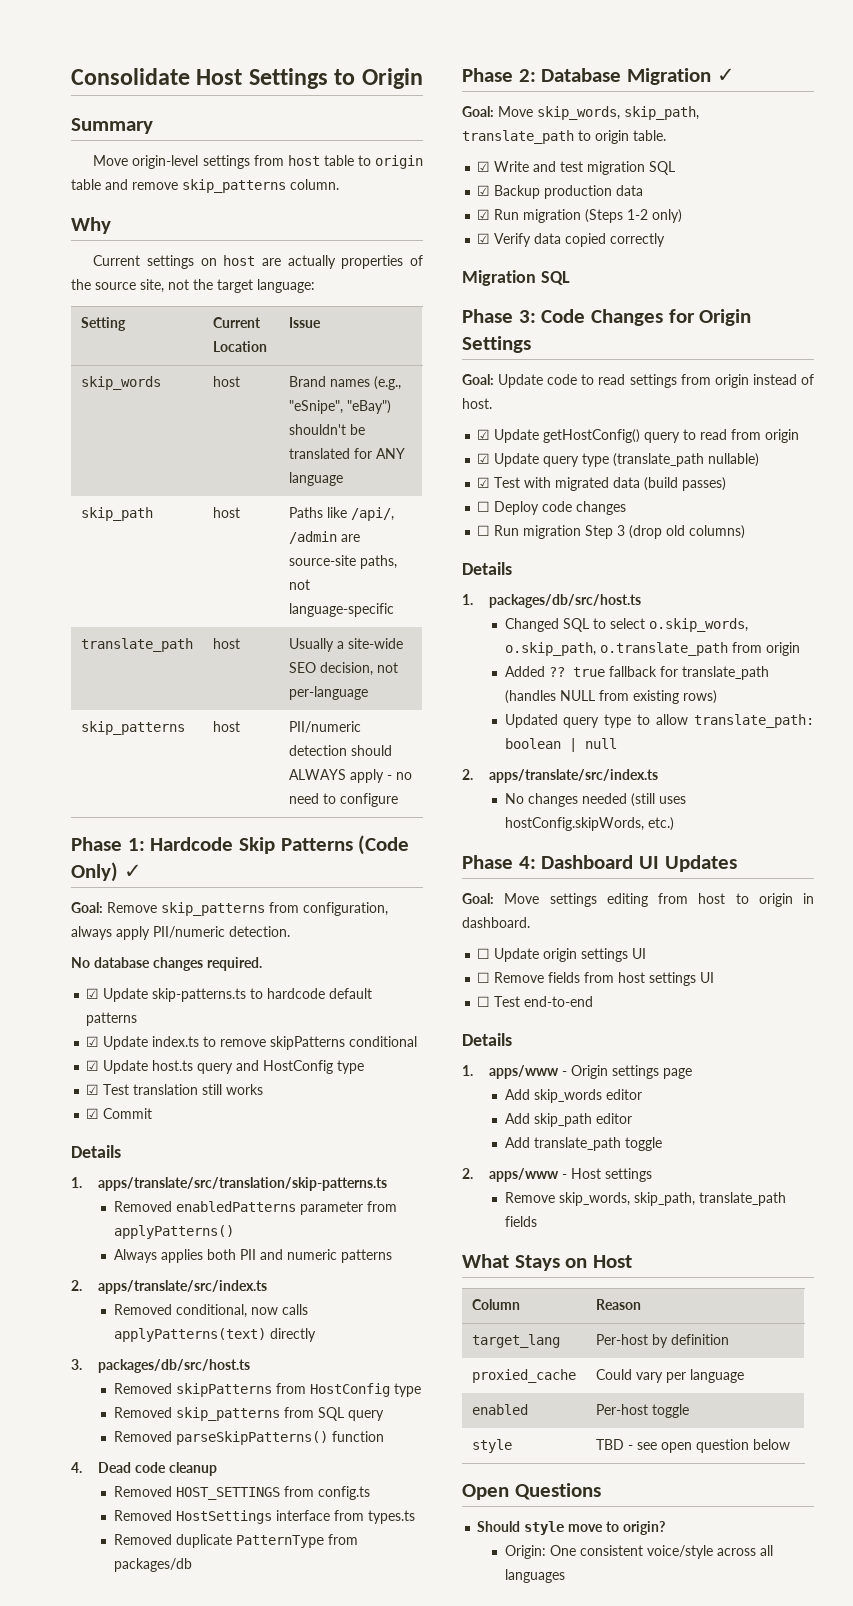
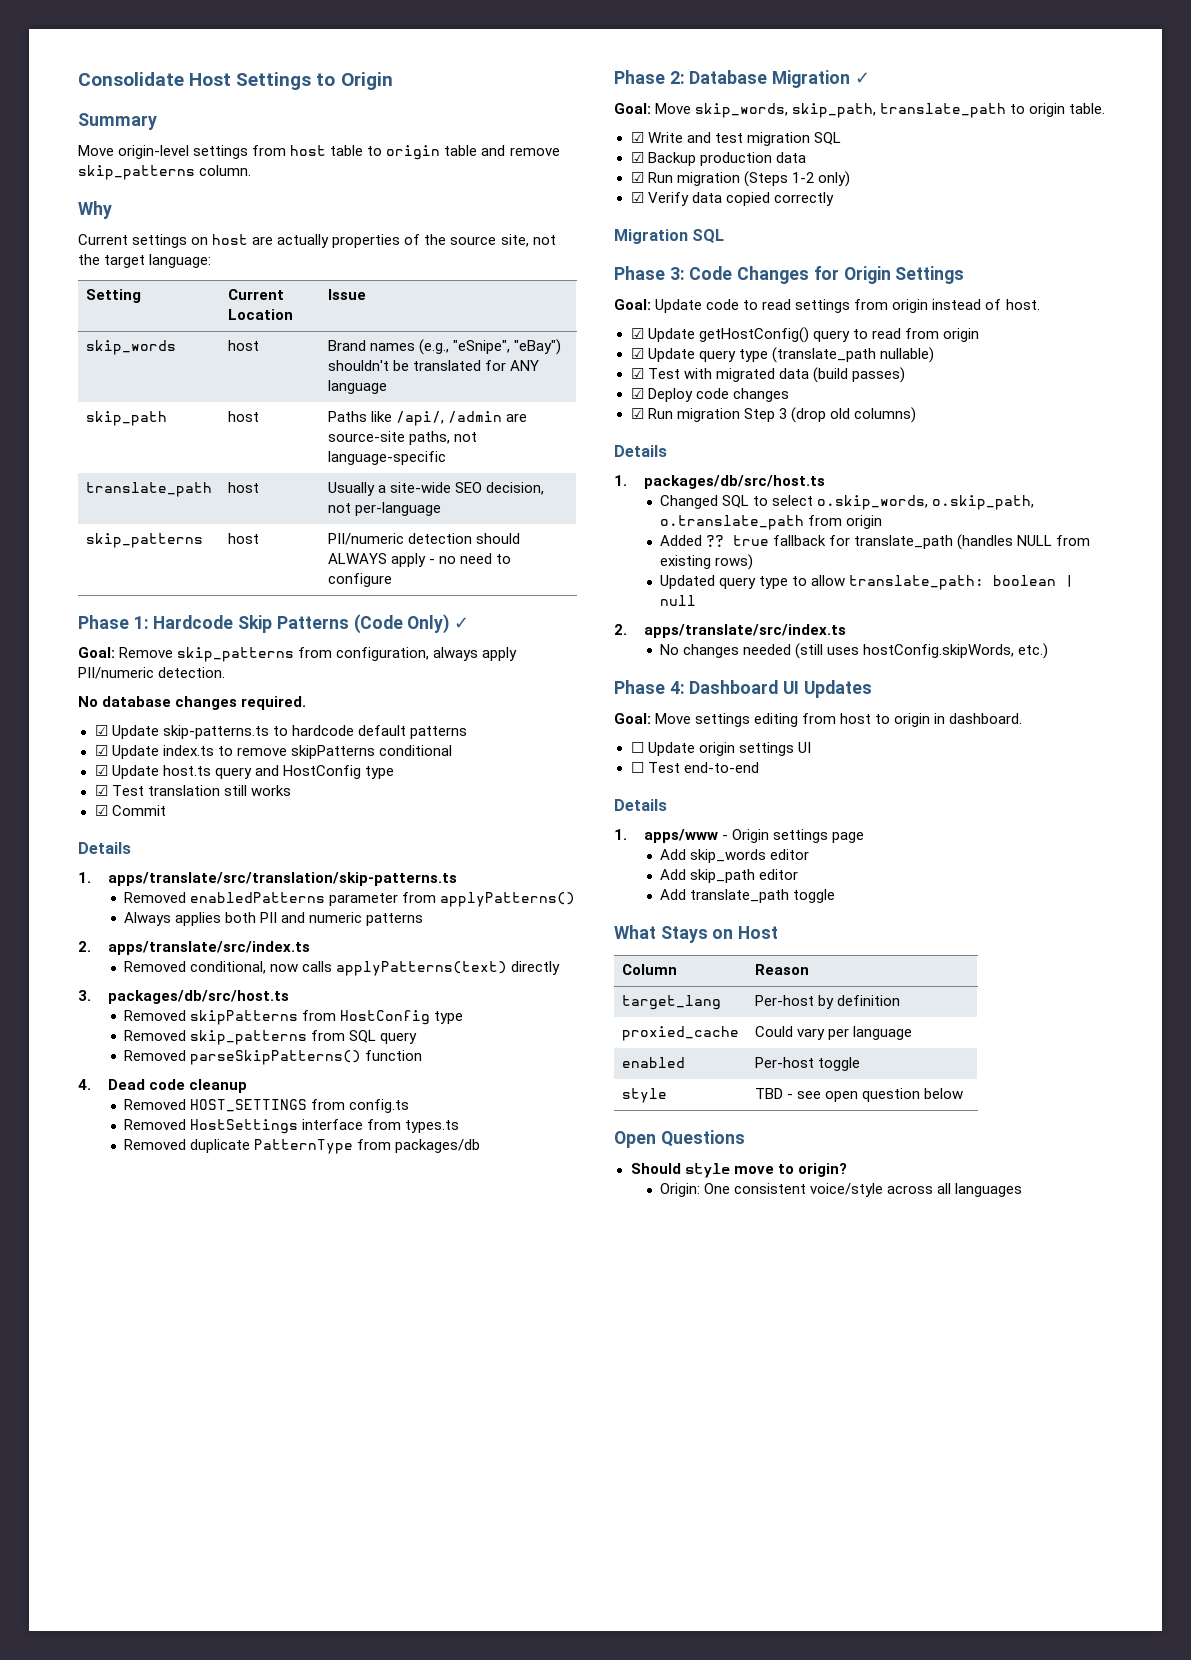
- ☐ Deploy code changes
+ ☑ Deploy code changes
- ☐ Run migration Step 3 (drop old columns)
+ ☑ Run migration Step 3 (drop old columns)
- ☐ Remove fields from host settings UI
- 2. apps/www - Host settings
- Remove skip_words, skip_path, translate_path fields

